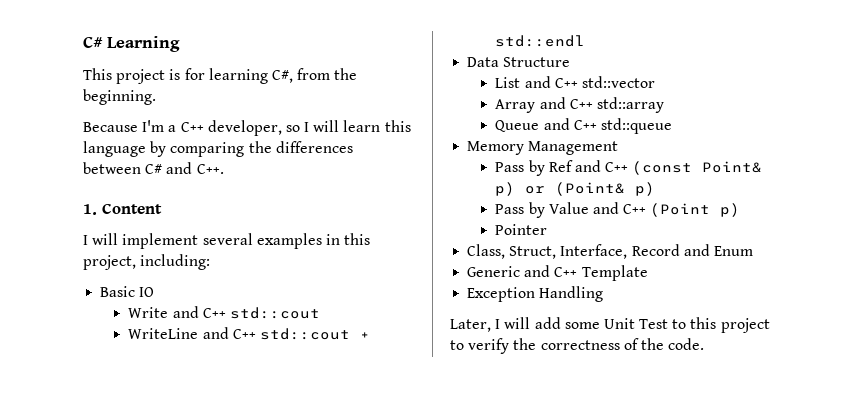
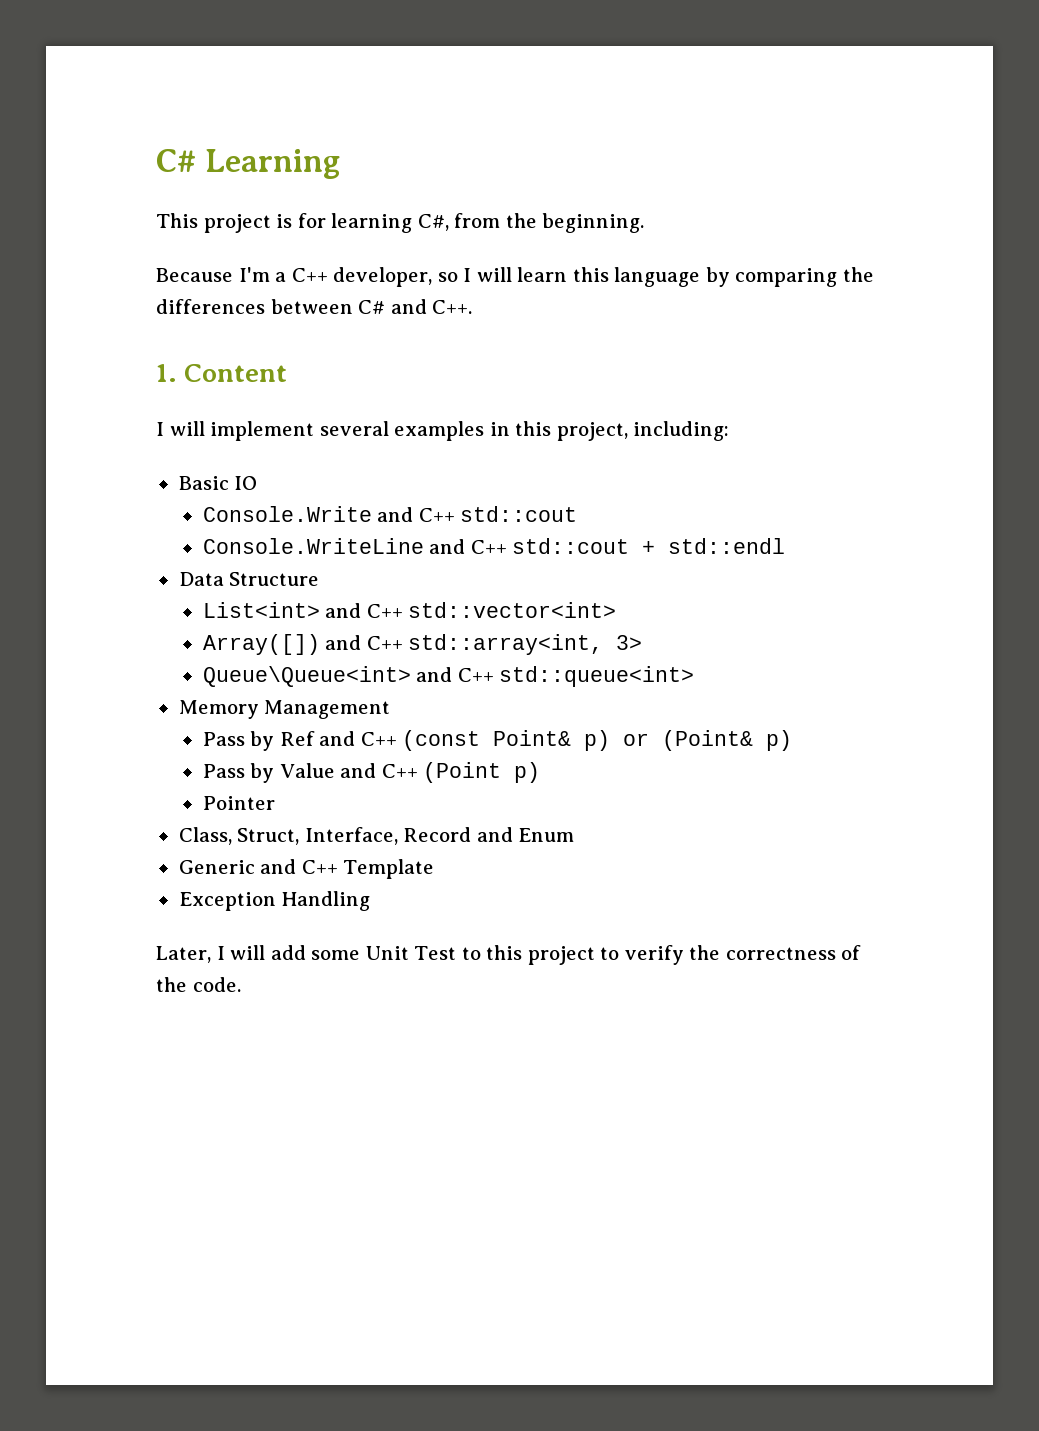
- Write and C++ std::cout
+ Console.Write and C++ std::cout
- WriteLine and C++ std::cout + std::endl
+ Console.WriteLine and C++ std::cout + std::endl
- List and C++ std::vector
- Array and C++ std::array
- Queue and C++ std::queue
+ List<int> and C++ std::vector<int>
+ Array([]) and C++ std::array<int, 3>
+ Queue\Queue<int> and C++ std::queue<int>

